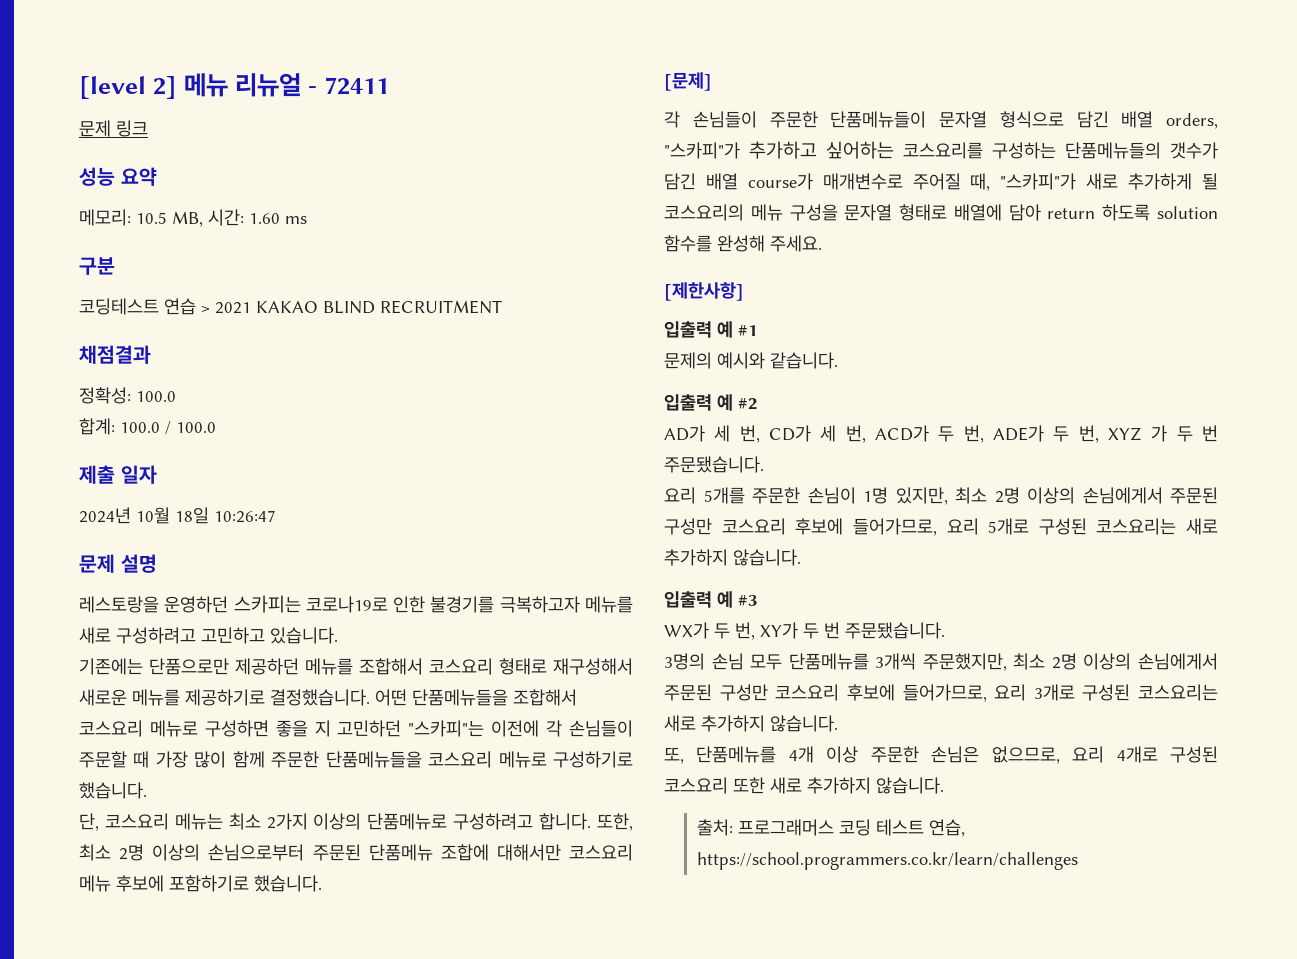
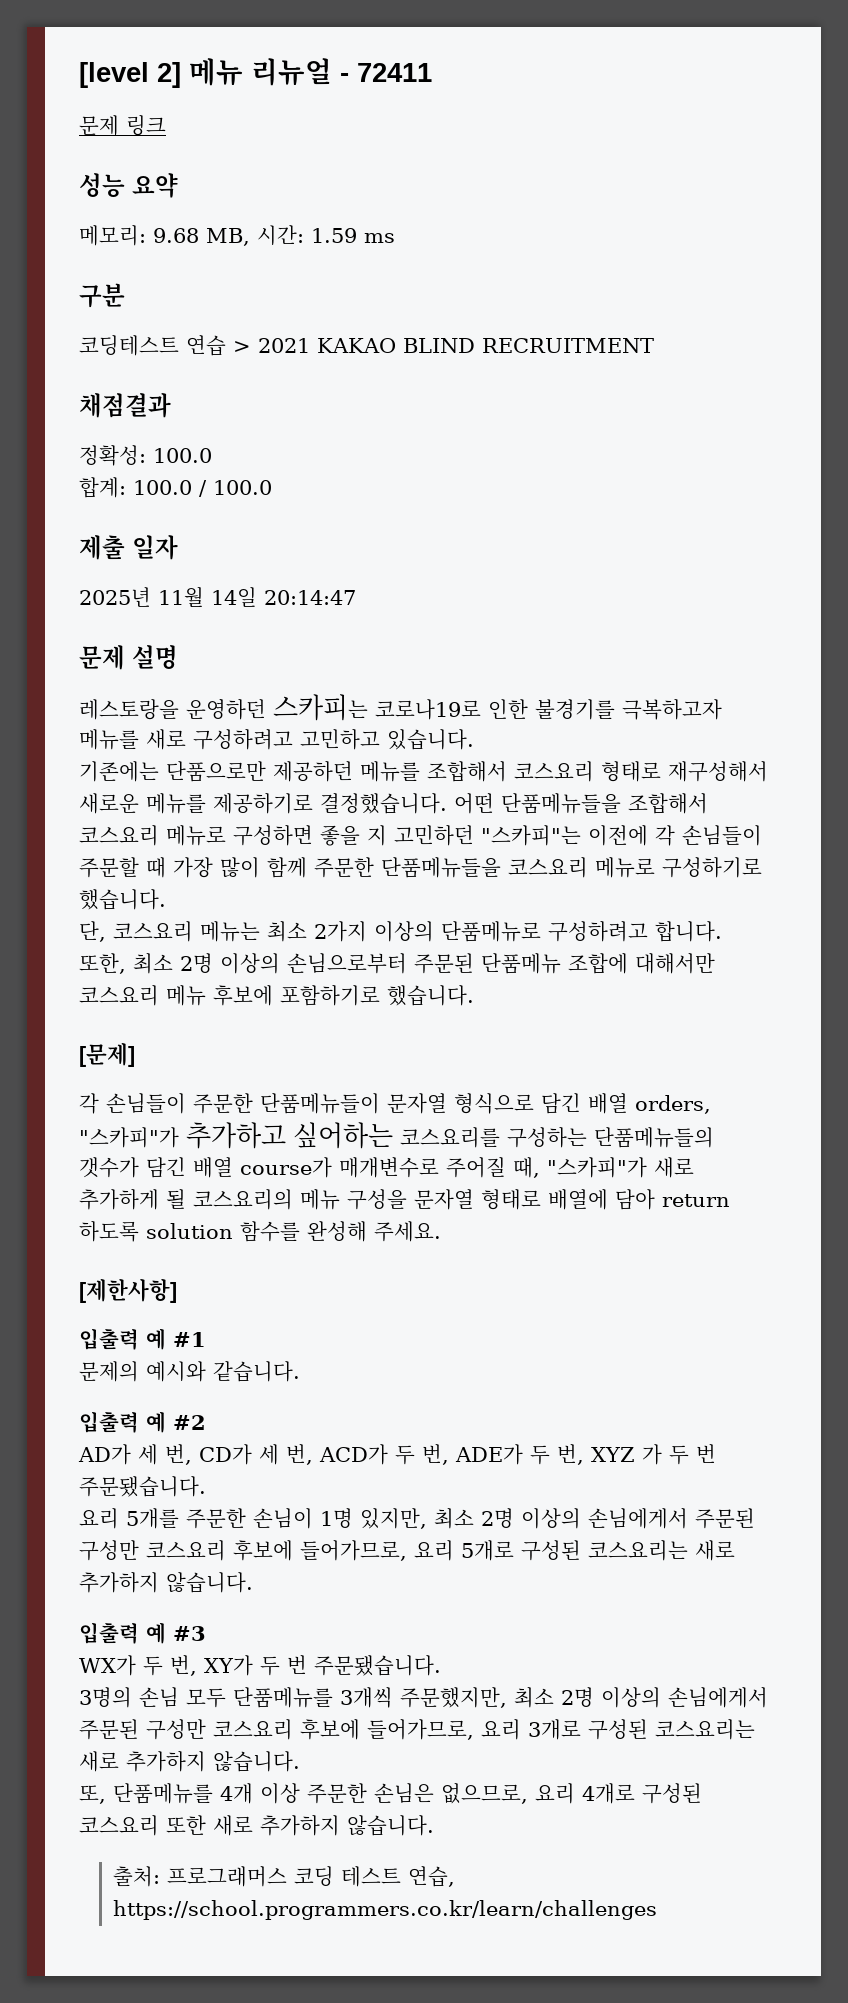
- 메모리: 10.5 MB, 시간: 1.60 ms
+ 메모리: 9.68 MB, 시간: 1.59 ms
- 2024년 10월 18일 10:26:47
+ 2025년 11월 14일 20:14:47

